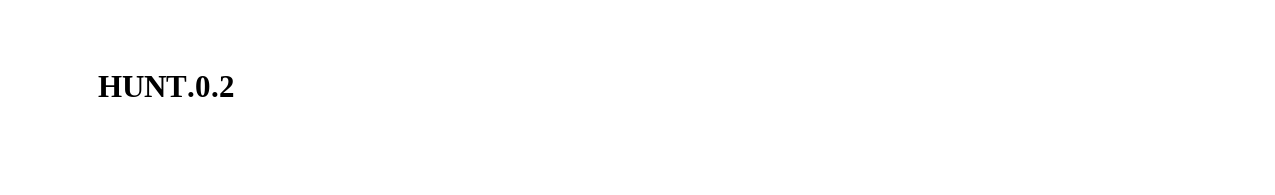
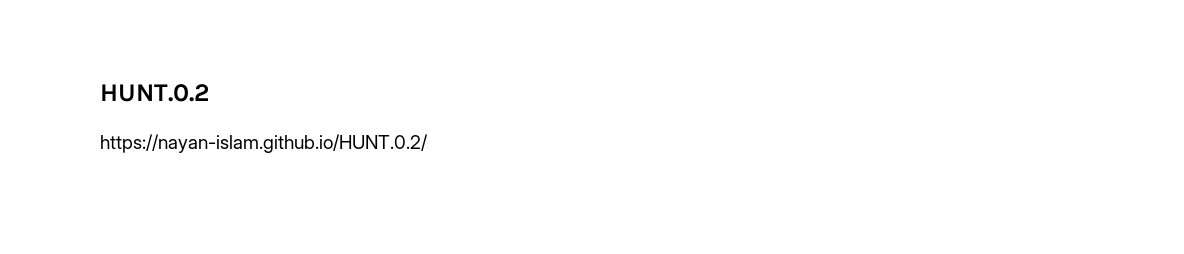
+ https://nayan-islam.github.io/HUNT.0.2/

